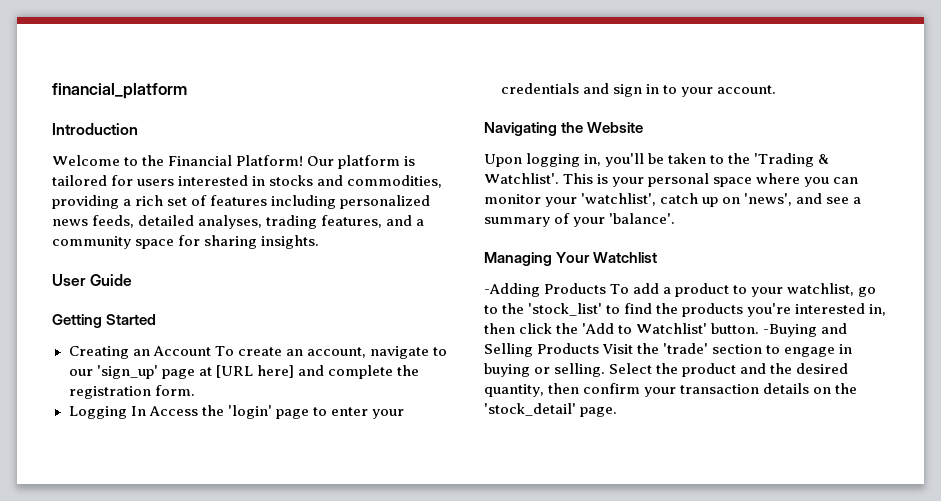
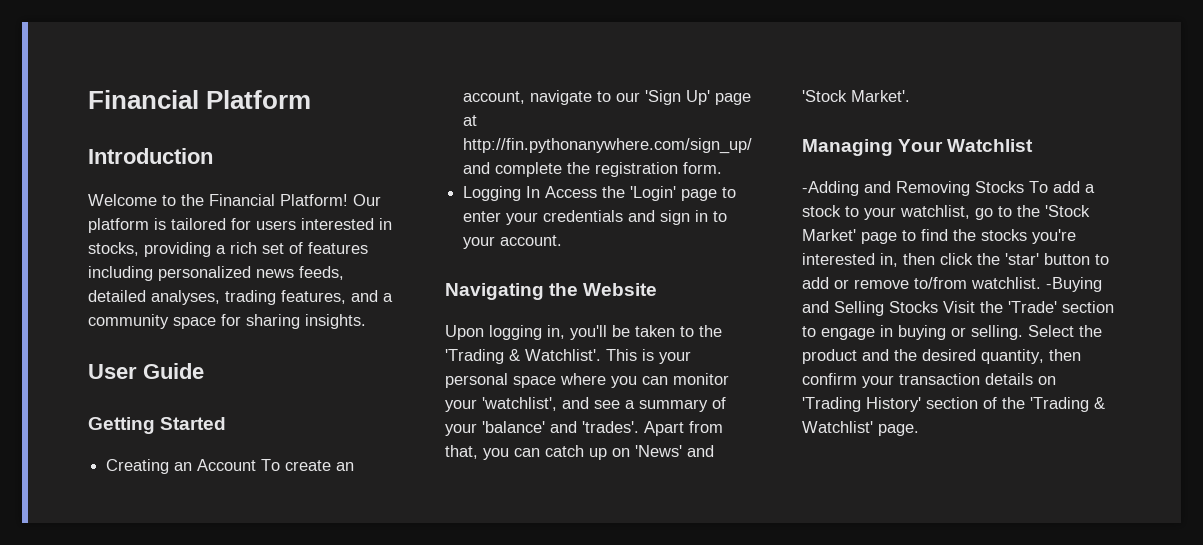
- financial_platform
+ Financial Platform
- Our platform is tailored for users interested in stocks and commodities, providing a rich set of features including personalized news feeds, detailed analyses, trading features, and a community space for sharing insights.
+ Our platform is tailored for users interested in stocks, providing a rich set of features including personalized news feeds, detailed analyses, trading features, and a community space for sharing insights.
- Creating an Account To create an account, navigate to our 'sign_up' page at [URL here] and complete the registration form.
+ Creating an Account To create an account, navigate to our 'Sign Up' page at http://fin.pythonanywhere.com/sign_up/ and complete the registration form.
- Logging In Access the 'login' page to enter your credentials and sign in to your account.
+ Logging In Access the 'Login' page to enter your credentials and sign in to your account.
- This is your personal space where you can monitor your 'watchlist', catch up on 'news', and see a summary of your 'balance'.
+ This is your personal space where you can monitor your 'watchlist', and see a summary of your 'balance' and 'trades'. Apart from that, you can catch up on 'News' and 'Stock Market'.
- -Adding Products To add a product to your watchlist, go to the 'stock_list' to find the products you're interested in, then click the 'Add to Watchlist' button.
+ -Adding and Removing Stocks To add a stock to your watchlist, go to the 'Stock Market' page to find the stocks you're interested in, then click the 'star' button to add or remove to/from watchlist.
- -Buying and Selling Products Visit the 'trade' section to engage in buying or selling.
+ -Buying and Selling Stocks Visit the 'Trade' section to engage in buying or selling.
- Select the product and the desired quantity, then confirm your transaction details on the 'stock_detail' page.
+ Select the product and the desired quantity, then confirm your transaction details on 'Trading History' section of the 'Trading & Watchlist' page.

